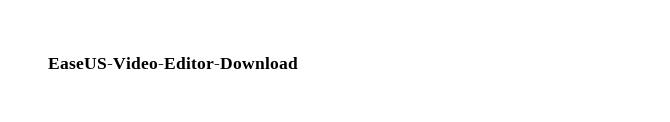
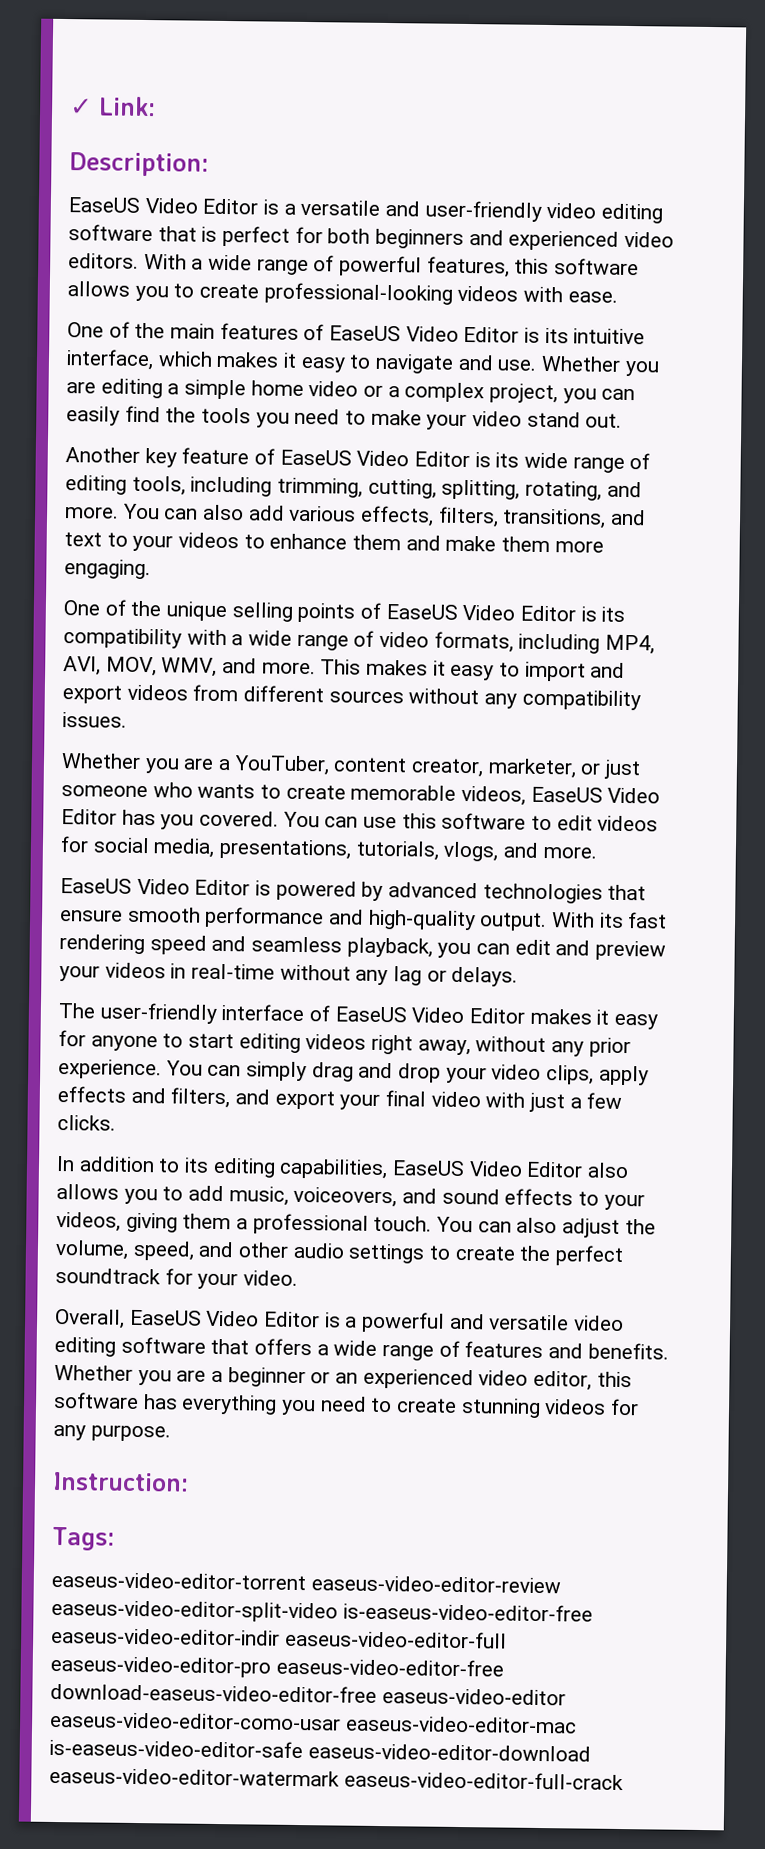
- EaseUS-Video-Editor-Download
+ ✓ Link:
+ Description:
+ EaseUS Video Editor is a versatile and user-friendly video editing software that is perfect for both beginners and experienced video editors. With a wide range of powerful features, this software allows you to create professional-looking videos with ease.
+ One of the main features of EaseUS Video Editor is its intuitive interface, which makes it easy to navigate and use. Whether you are editing a simple home video or a complex project, you can easily find the tools you need to make your video stand out.
+ Another key feature of EaseUS Video Editor is its wide range of editing tools, including trimming, cutting, splitting, rotating, and more. You can also add various effects, filters, transitions, and text to your videos to enhance them and make them more engaging.
+ One of the unique selling points of EaseUS Video Editor is its compatibility with a wide range of video formats, including MP4, AVI, MOV, WMV, and more. This makes it easy to import and export videos from different sources without any compatibility issues.
+ Whether you are a YouTuber, content creator, marketer, or just someone who wants to create memorable videos, EaseUS Video Editor has you covered. You can use this software to edit videos for social media, presentations, tutorials, vlogs, and more.
+ EaseUS Video Editor is powered by advanced technologies that ensure smooth performance and high-quality output. With its fast rendering speed and seamless playback, you can edit and preview your videos in real-time without any lag or delays.
+ The user-friendly interface of EaseUS Video Editor makes it easy for anyone to start editing videos right away, without any prior experience. You can simply drag and drop your video clips, apply effects and filters, and export your final video with just a few clicks.
+ In addition to its editing capabilities, EaseUS Video Editor also allows you to add music, voiceovers, and sound effects to your videos, giving them a professional touch. You can also adjust the volume, speed, and other audio settings to create the perfect soundtrack for your video.
+ Overall, EaseUS Video Editor is a powerful and versatile video editing software that offers a wide range of features and benefits. Whether you are a beginner or an experienced video editor, this software has everything you need to create stunning videos for any purpose.
+ Instruction:
+ Tags:
+ easeus-video-editor-torrent easeus-video-editor-review easeus-video-editor-split-video is-easeus-video-editor-free easeus-video-editor-indir easeus-video-editor-full easeus-video-editor-pro easeus-video-editor-free download-easeus-video-editor-free easeus-video-editor easeus-video-editor-como-usar easeus-video-editor-mac is-easeus-video-editor-safe easeus-video-editor-download easeus-video-editor-watermark easeus-video-editor-full-crack

